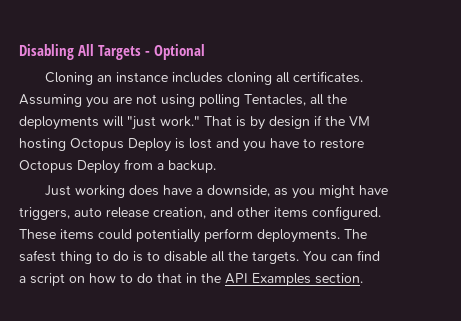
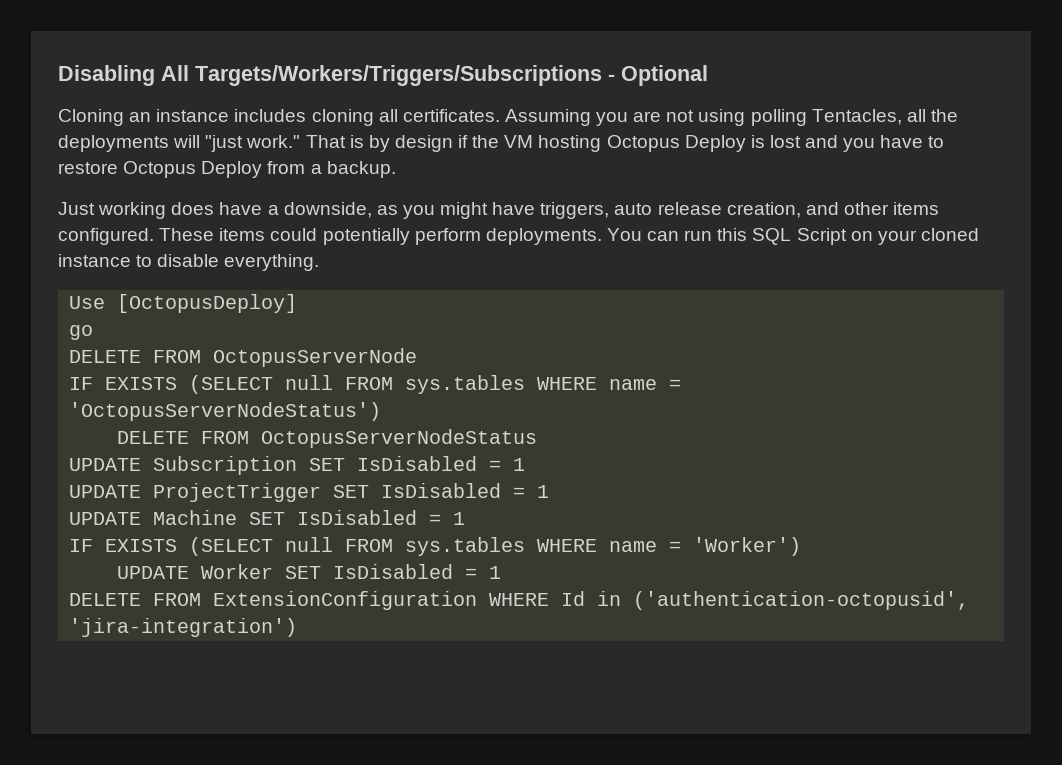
- Disabling All Targets - Optional
+ Disabling All Targets/Workers/Triggers/Subscriptions - Optional
- The safest thing to do is to disable all the targets. You can find a script on how to do that in the API Examples section.
+ You can run this SQL Script on your cloned instance to disable everything.
+ Use [OctopusDeploy]
+ go
+ DELETE FROM OctopusServerNode
+ IF EXISTS (SELECT null FROM sys.tables WHERE name = 'OctopusServerNodeStatus')
+ DELETE FROM OctopusServerNodeStatus
+ UPDATE Subscription SET IsDisabled = 1
+ UPDATE ProjectTrigger SET IsDisabled = 1
+ UPDATE Machine SET IsDisabled = 1
+ IF EXISTS (SELECT null FROM sys.tables WHERE name = 'Worker')
+ UPDATE Worker SET IsDisabled = 1
+ DELETE FROM ExtensionConfiguration WHERE Id in ('authentication-octopusid', 'jira-integration')

